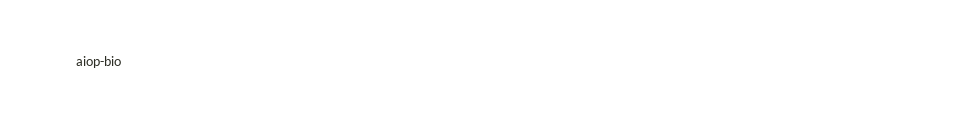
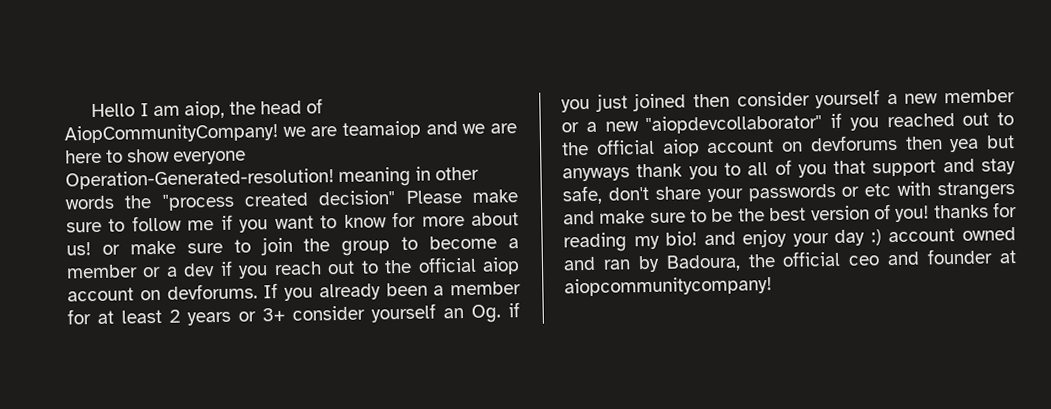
- aiop-bio
+ Hello I am aiop, the head of AiopCommunityCompany! we are teamaiop and we are here to show everyone Operation-Generated-resolution! meaning in other words the "process created decision" Please make sure to follow me if you want to know for more about us! or make sure to join the group to become a member or a dev if you reach out to the official aiop account on devforums. If you already been a member for at least 2 years or 3+ consider yourself an Og. if you just joined then consider yourself a new member or a new "aiopdevcollaborator" if you reached out to the official aiop account on devforums then yea but anyways thank you to all of you that support and stay safe, don't share your passwords or etc with strangers and make sure to be the best version of you! thanks for reading my bio! and enjoy your day :) account owned and ran by Badoura, the official ceo and founder at aiopcommunitycompany!

